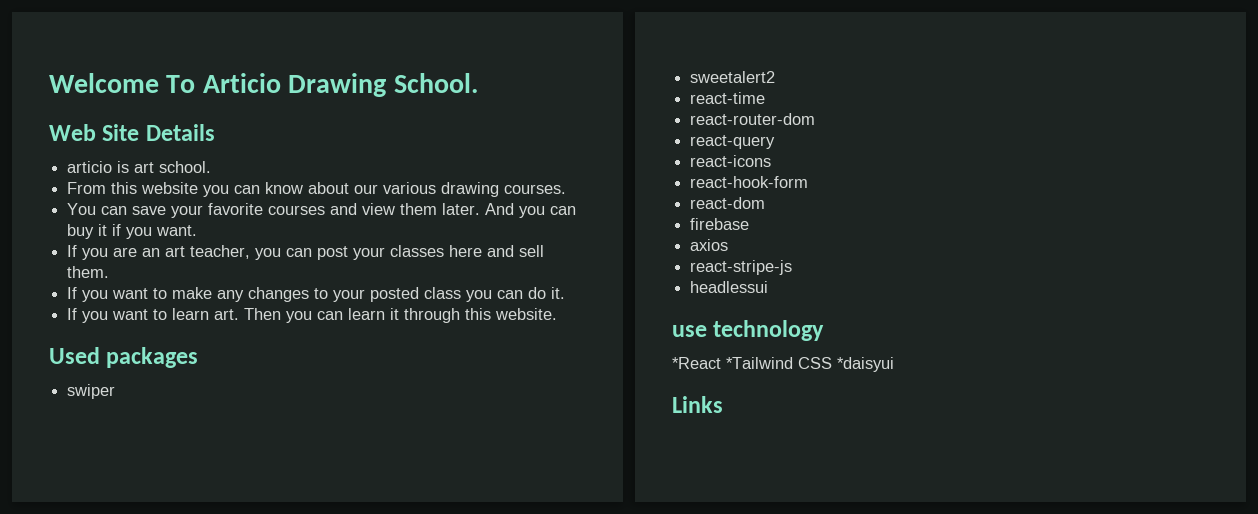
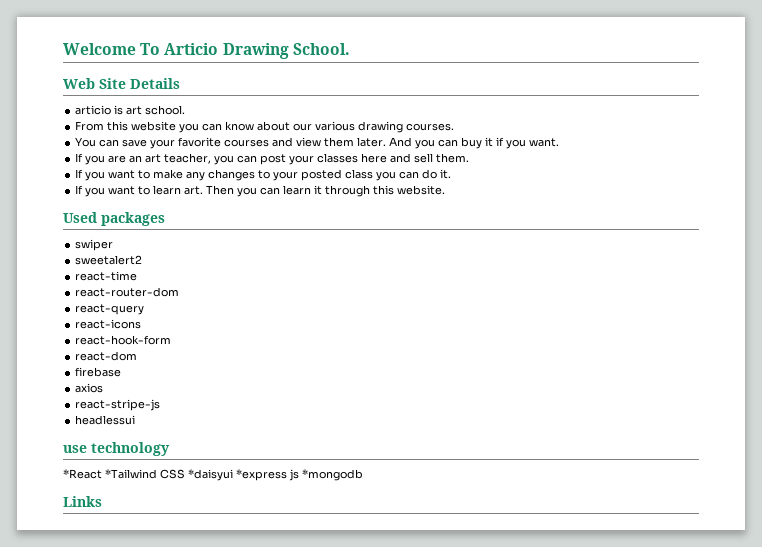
- *React *Tailwind CSS *daisyui
+ *React *Tailwind CSS *daisyui *express js *mongodb

